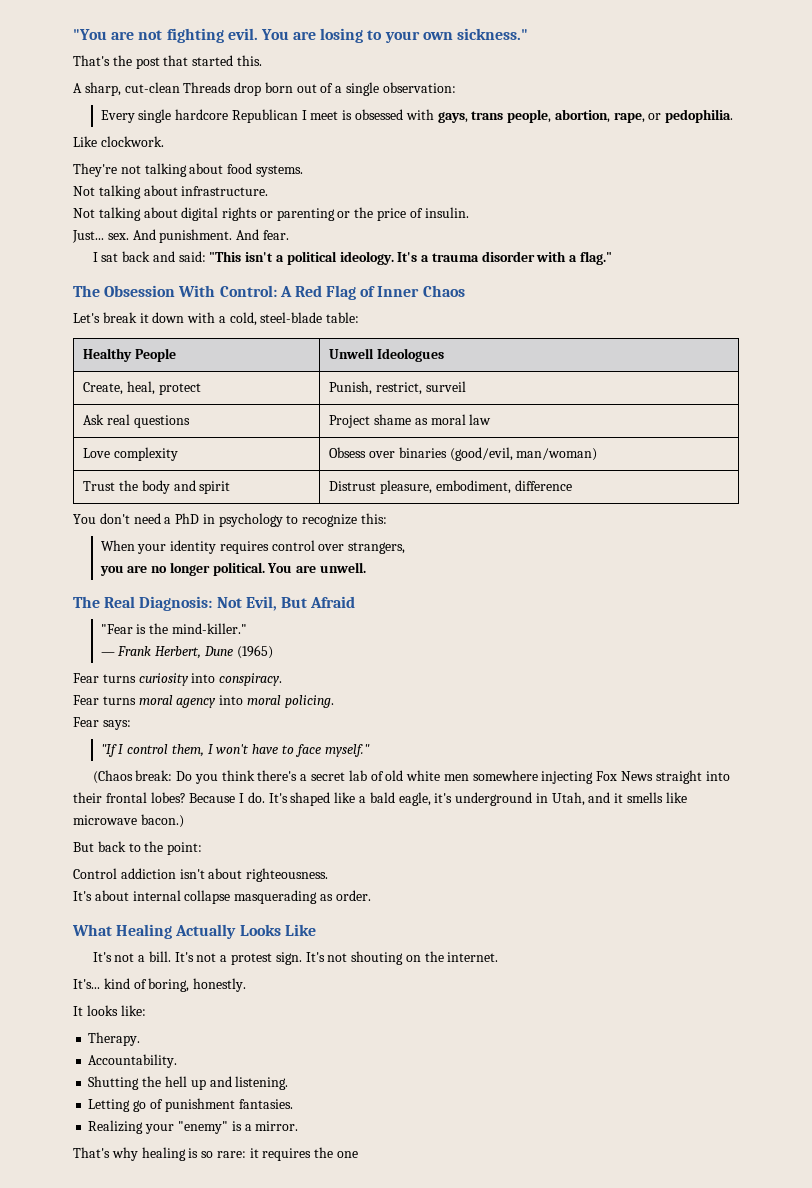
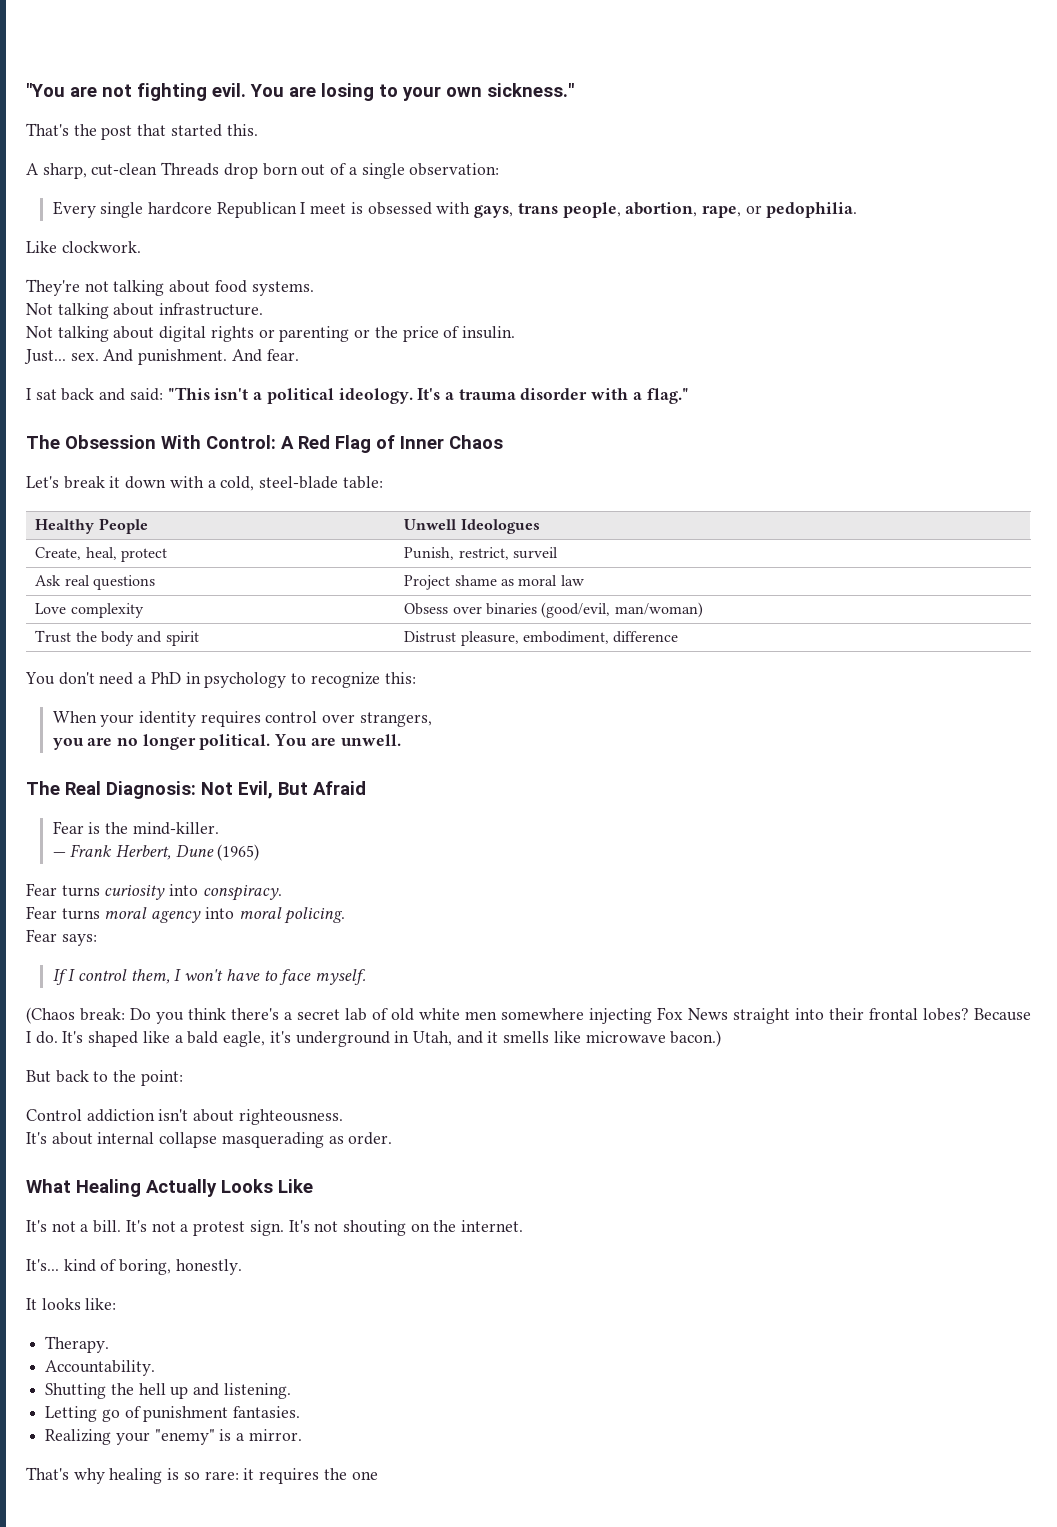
- "Fear is the mind-killer."
+ Fear is the mind-killer.
- "If I control them, I won't have to face myself."
+ If I control them, I won't have to face myself.

